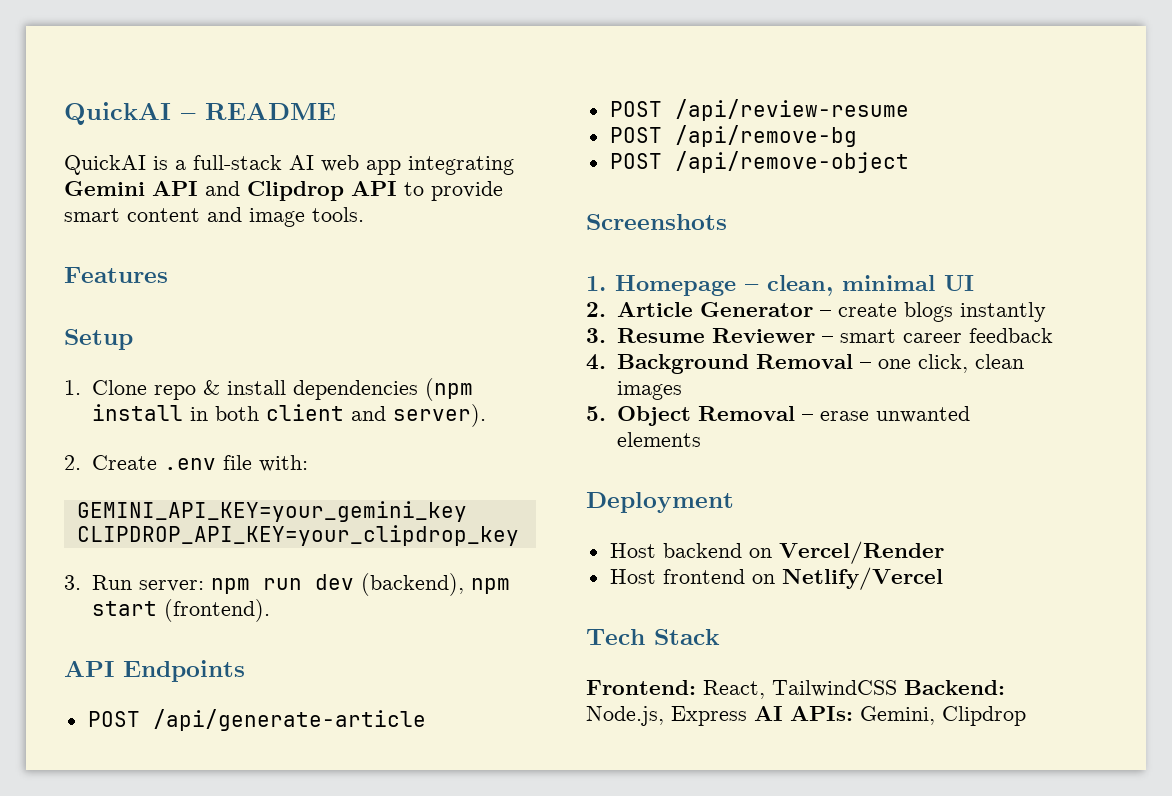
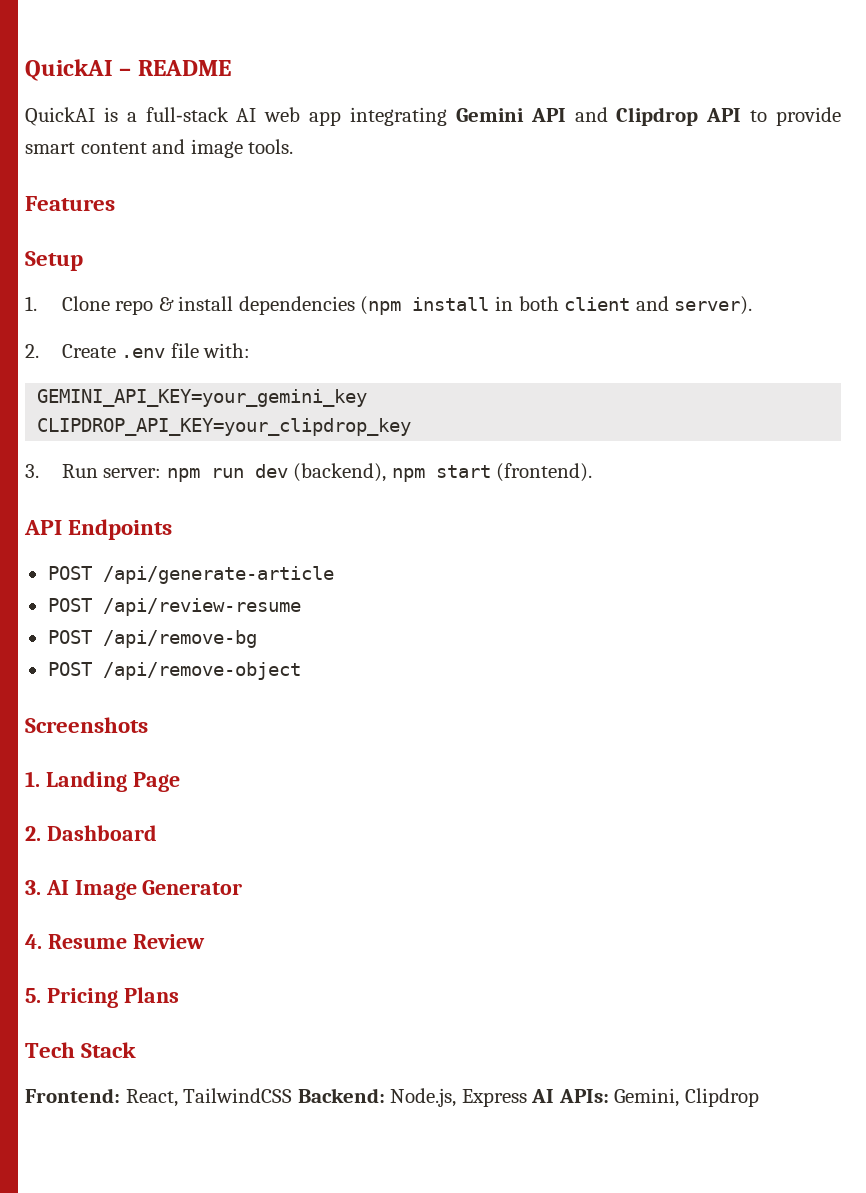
- 1. Homepage – clean, minimal UI
- 2. Article Generator – create blogs instantly
- 3. Resume Reviewer – smart career feedback
- 4. Background Removal – one click, clean images
- 5. Object Removal – erase unwanted elements
- Deployment
- Host backend on Vercel/Render
- Host frontend on Netlify/Vercel
+ 1. Landing Page
+ 2. Dashboard
+ 3. AI Image Generator
+ 4. Resume Review
+ 5. Pricing Plans

